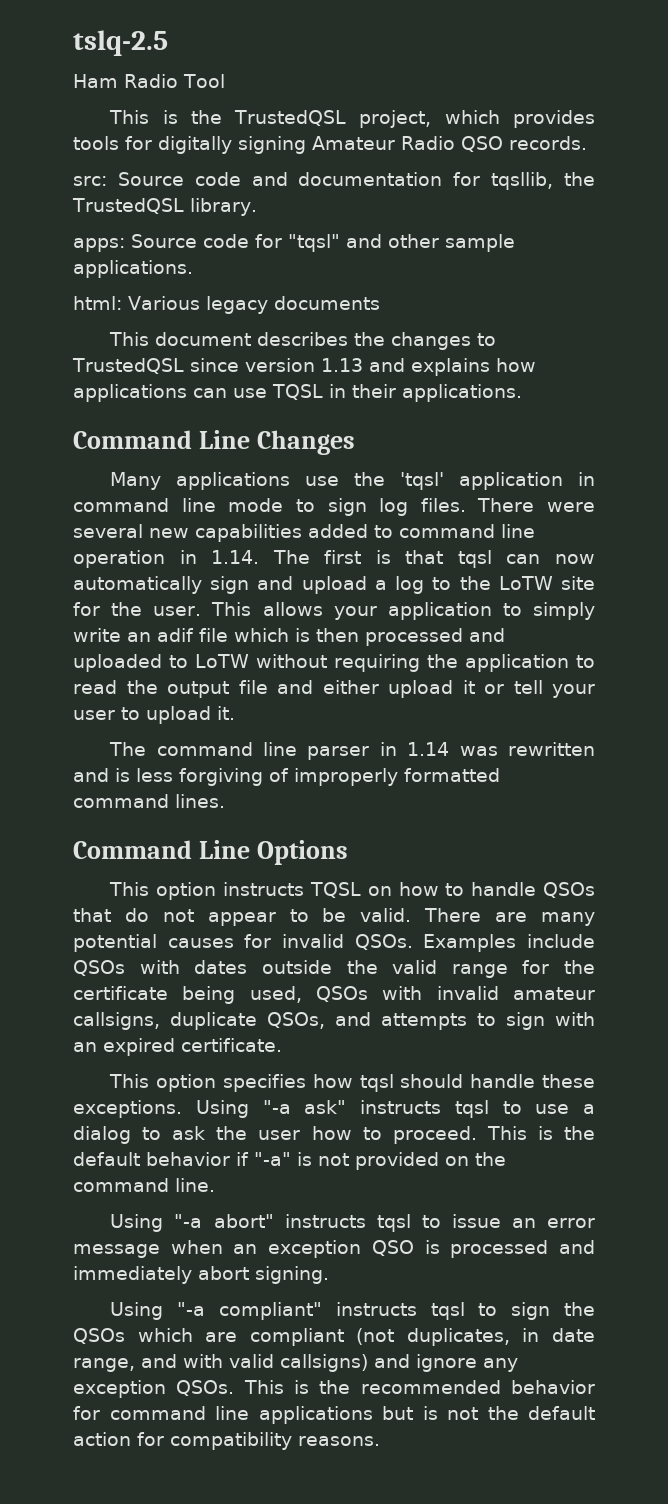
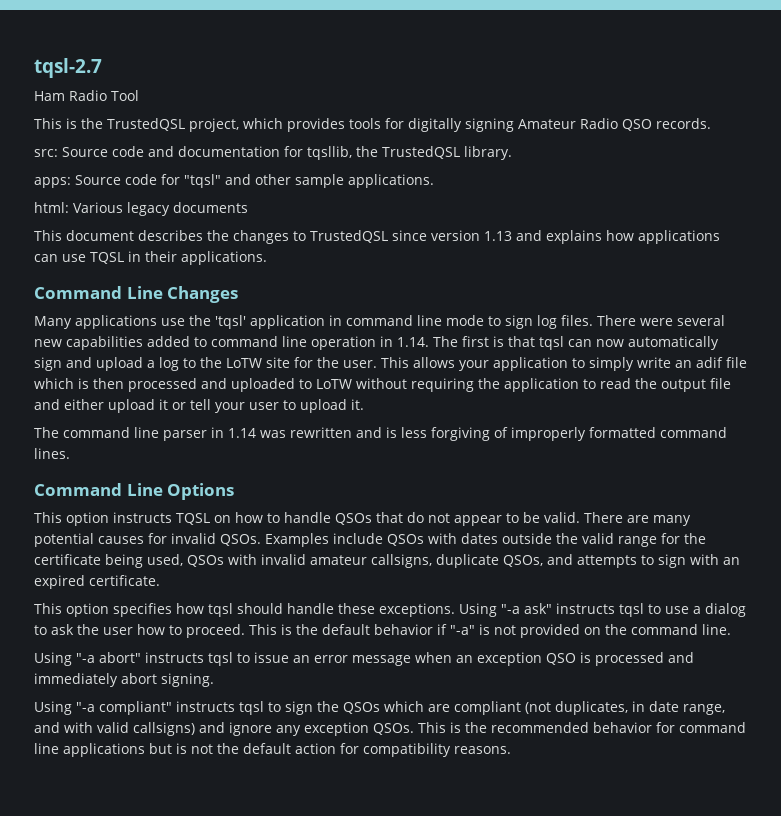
- tslq-2.5
+ tqsl-2.7

